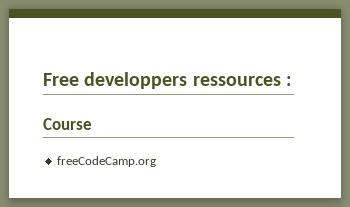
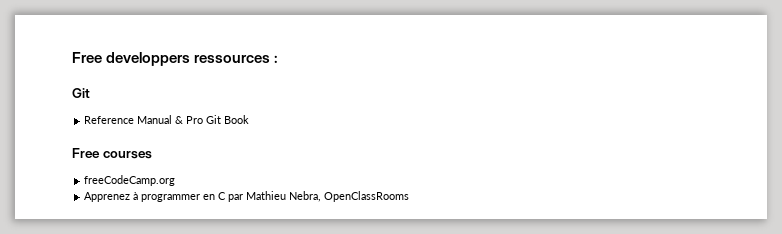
  Free developpers ressources :
- Course
+ Git
+ Reference Manual & Pro Git Book
+ Free courses
  freeCodeCamp.org
+ Apprenez à programmer en C par Mathieu Nebra, OpenClassRooms

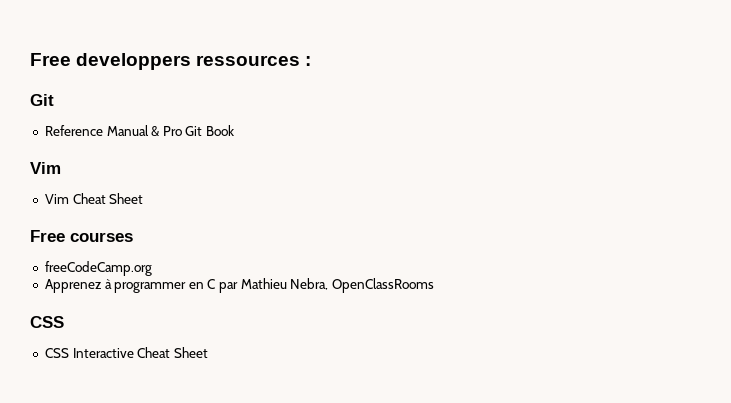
  Reference Manual & Pro Git Book
+ Vim
+ Vim Cheat Sheet
  Apprenez à programmer en C par Mathieu Nebra, OpenClassRooms
+ CSS
+ CSS Interactive Cheat Sheet

